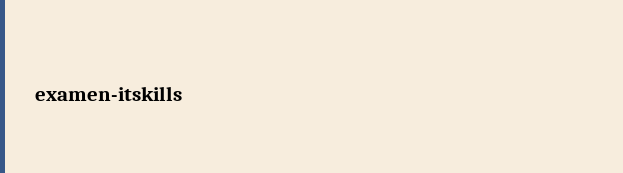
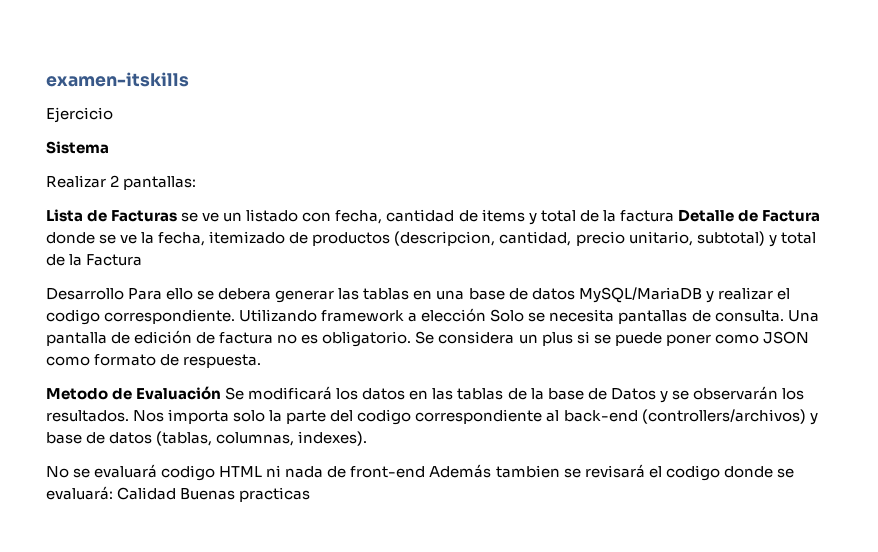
+ Ejercicio
+ Sistema
+ Realizar 2 pantallas:
+ Lista de Facturas se ve un listado con fecha, cantidad de items y total de la factura Detalle de Factura donde se ve la fecha, itemizado de productos (descripcion, cantidad, precio unitario, subtotal) y total de la Factura
+ Desarrollo Para ello se debera generar las tablas en una base de datos MySQL/MariaDB y realizar el codigo correspondiente. Utilizando framework a elección Solo se necesita pantallas de consulta. Una pantalla de edición de factura no es obligatorio. Se considera un plus si se puede poner como JSON como formato de respuesta.
+ Metodo de Evaluación Se modificará los datos en las tablas de la base de Datos y se observarán los resultados. Nos importa solo la parte del codigo correspondiente al back-end (controllers/archivos) y base de datos (tablas, columnas, indexes).
+ No se evaluará codigo HTML ni nada de front-end Además tambien se revisará el codigo donde se evaluará: Calidad Buenas practicas

